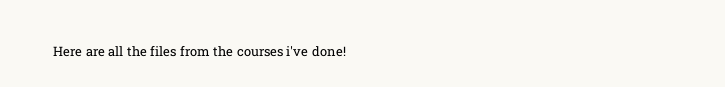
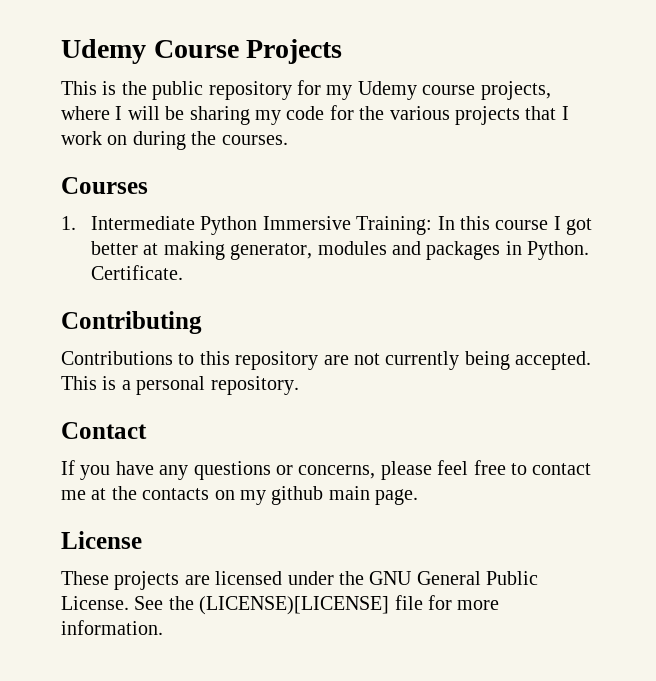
- Here are all the files from the courses i've done!
+ Udemy Course Projects
+ This is the public repository for my Udemy course projects, where I will be sharing my code for the various projects that I work on during the courses.
+ Courses
+ 1. Intermediate Python Immersive Training: In this course I got better at making generator, modules and packages in Python. Certificate.
+ Contributing
+ Contributions to this repository are not currently being accepted. This is a personal repository.
+ Contact
+ If you have any questions or concerns, please feel free to contact me at the contacts on my github main page.
+ License
+ These projects are licensed under the GNU General Public License. See the (LICENSE)[LICENSE] file for more information.

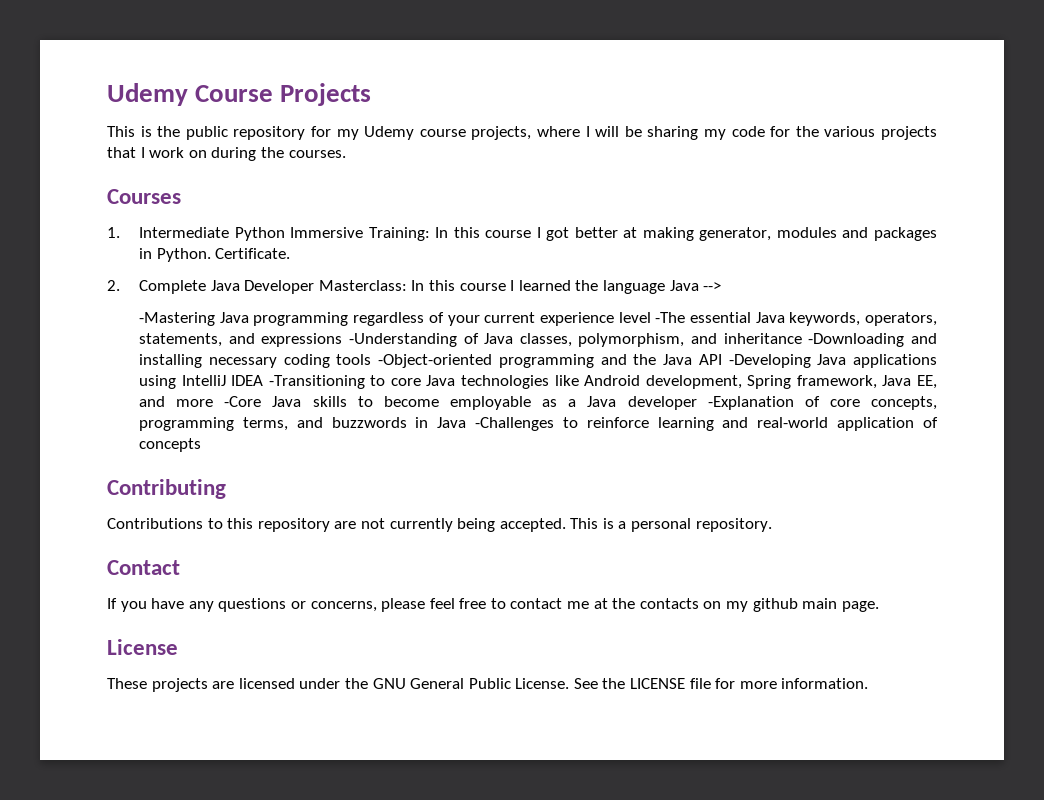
+ 2. Complete Java Developer Masterclass: In this course I learned the language Java -->
+ -Mastering Java programming regardless of your current experience level -The essential Java keywords, operators, statements, and expressions -Understanding of Java classes, polymorphism, and inheritance -Downloading and installing necessary coding tools -Object-oriented programming and the Java API -Developing Java applications using IntelliJ IDEA -Transitioning to core Java technologies like Android development, Spring framework, Java EE, and more -Core Java skills to become employable as a Java developer -Explanation of core concepts, programming terms, and buzzwords in Java -Challenges to reinforce learning and real-world application of concepts
- See the (LICENSE)[LICENSE] file for more information.
+ See the LICENSE file for more information.

